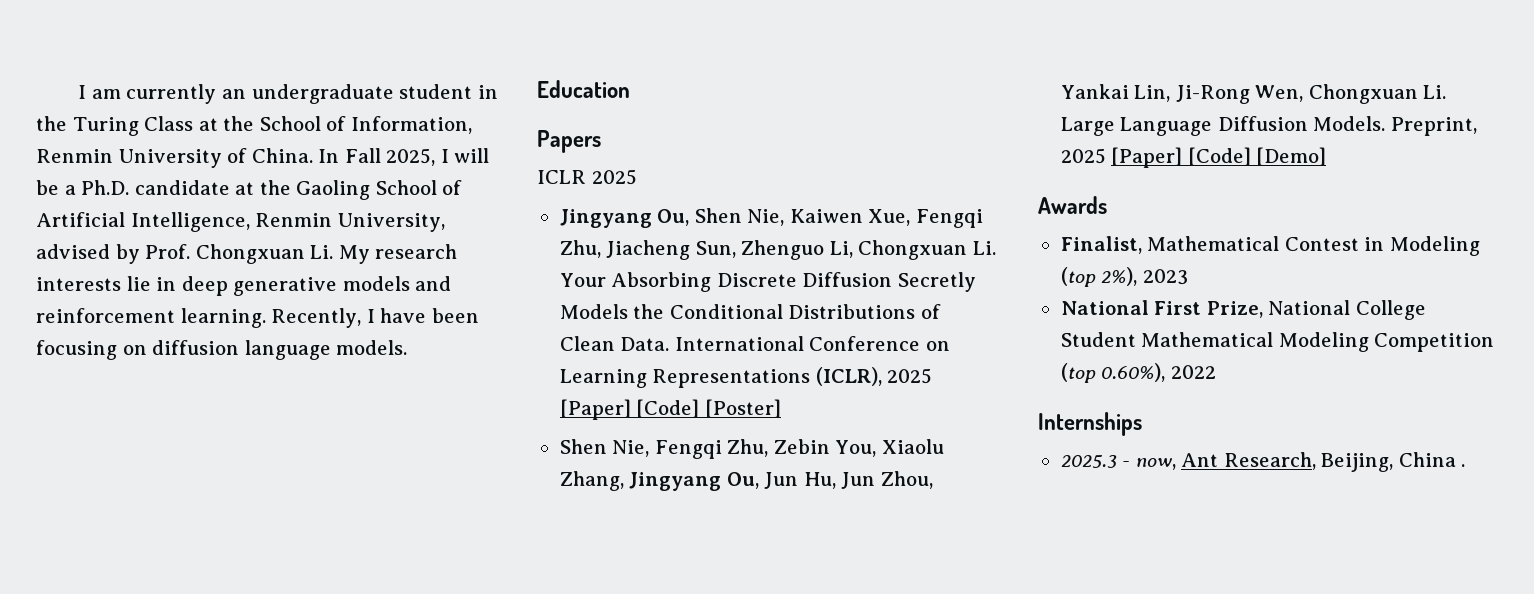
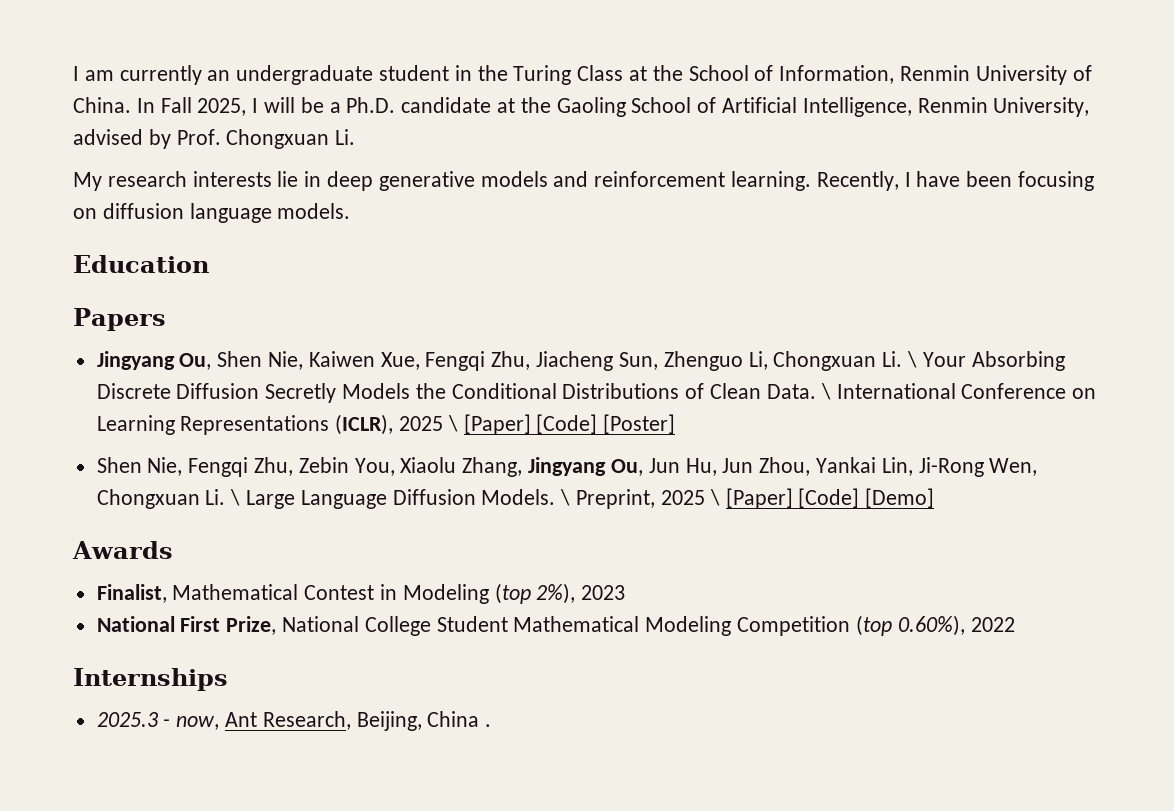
- In Fall 2025, I will be a Ph.D. candidate at the Gaoling School of Artificial Intelligence, Renmin University, advised by Prof. Chongxuan Li. My research interests lie in deep generative models and reinforcement learning.
+ In Fall 2025, I will be a Ph.D. candidate at the Gaoling School of Artificial Intelligence, Renmin University, advised by Prof. Chongxuan Li.
+ My research interests lie in deep generative models and reinforcement learning.
- ICLR 2025
- Jingyang Ou, Shen Nie, Kaiwen Xue, Fengqi Zhu, Jiacheng Sun, Zhenguo Li, Chongxuan Li. Your Absorbing Discrete Diffusion Secretly Models the Conditional Distributions of Clean Data.
+ Jingyang Ou, Shen Nie, Kaiwen Xue, Fengqi Zhu, Jiacheng Sun, Zhenguo Li, Chongxuan Li. \ Your Absorbing Discrete Diffusion Secretly Models the Conditional Distributions of Clean Data.
- International Conference on Learning Representations (ICLR), 2025 [Paper] [Code] [Poster]
+ \ International Conference on Learning Representations (ICLR), 2025 \ [Paper] [Code] [Poster]
- Shen Nie, Fengqi Zhu, Zebin You, Xiaolu Zhang, Jingyang Ou, Jun Hu, Jun Zhou, Yankai Lin, Ji-Rong Wen, Chongxuan Li. Large Language Diffusion Models.
+ Shen Nie, Fengqi Zhu, Zebin You, Xiaolu Zhang, Jingyang Ou, Jun Hu, Jun Zhou, Yankai Lin, Ji-Rong Wen, Chongxuan Li. \ Large Language Diffusion Models.
- Preprint, 2025 [Paper] [Code] [Demo]
+ \ Preprint, 2025 \ [Paper] [Code] [Demo]

